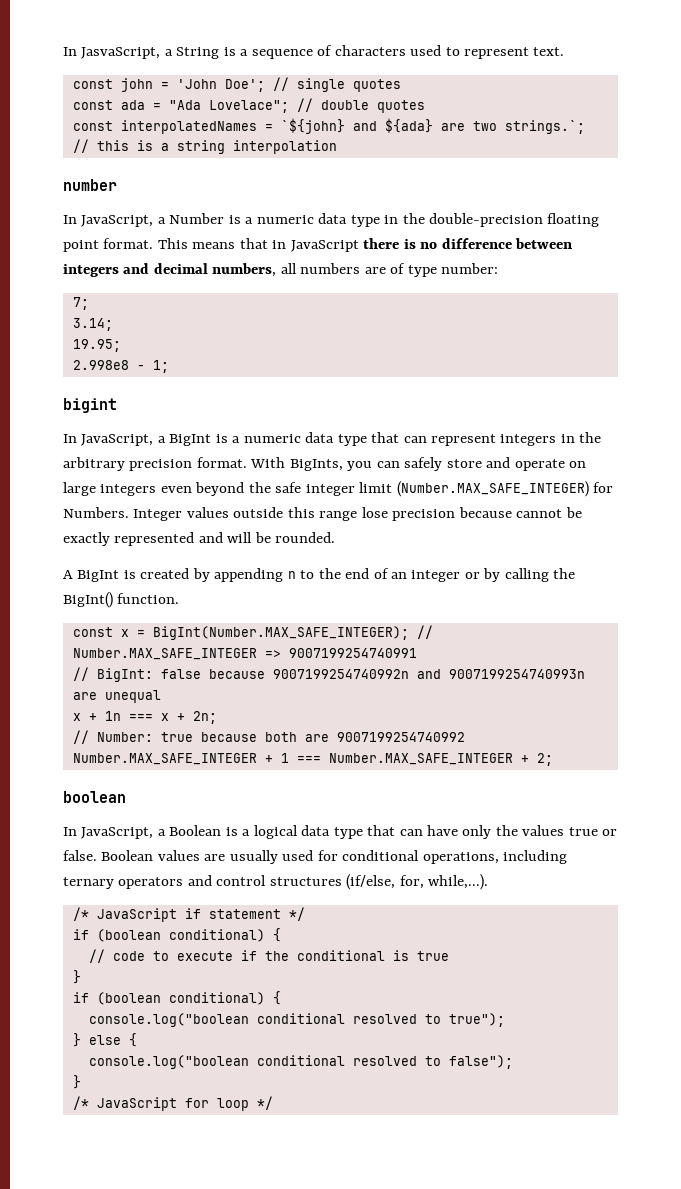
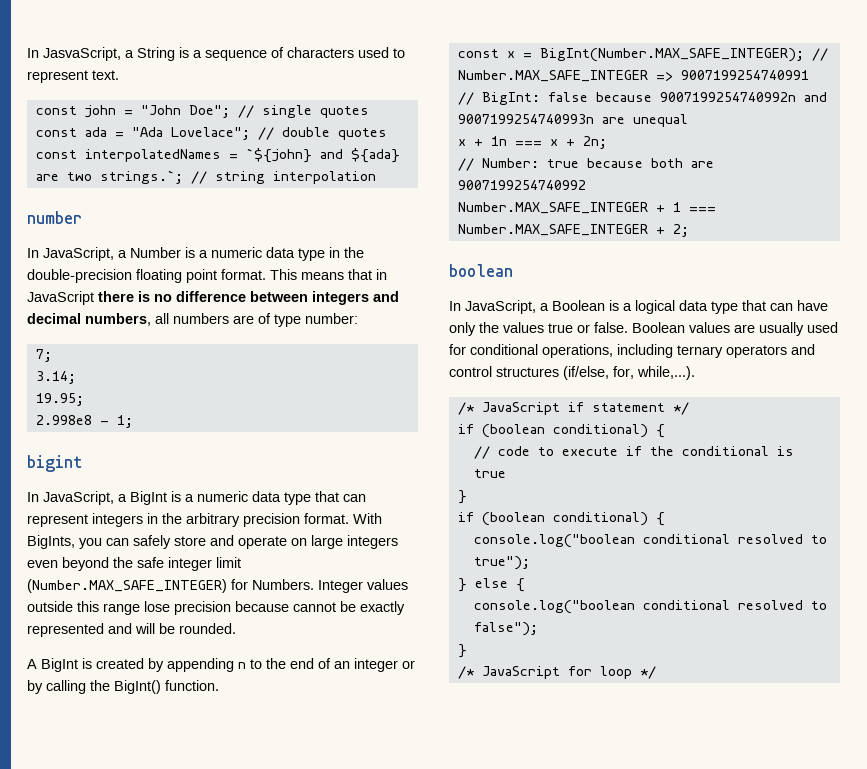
- const john = 'John Doe'; // single quotes
+ const john = "John Doe"; // single quotes
- const interpolatedNames = `${john} and ${ada} are two strings.`; // this is a string interpolation
+ const interpolatedNames = `${john} and ${ada} are two strings.`; // string interpolation

